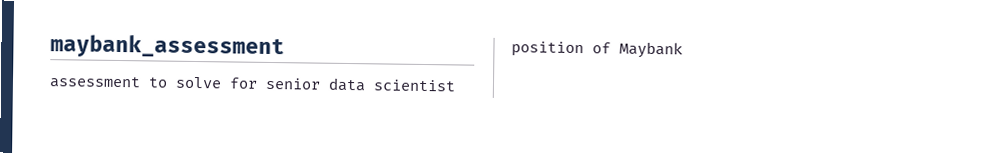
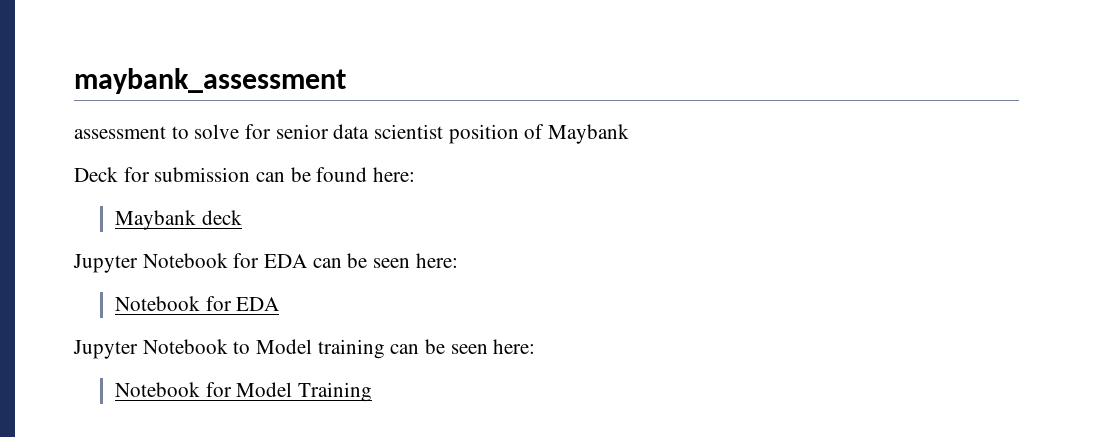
+ Deck for submission can be found here:
+ Maybank deck
+ Jupyter Notebook for EDA can be seen here:
+ Notebook for EDA
+ Jupyter Notebook to Model training can be seen here:
+ Notebook for Model Training

